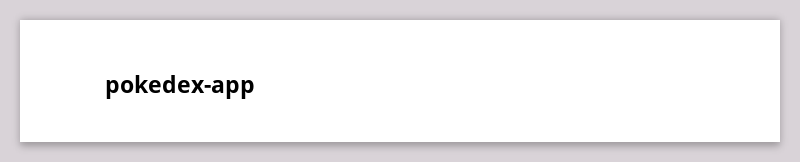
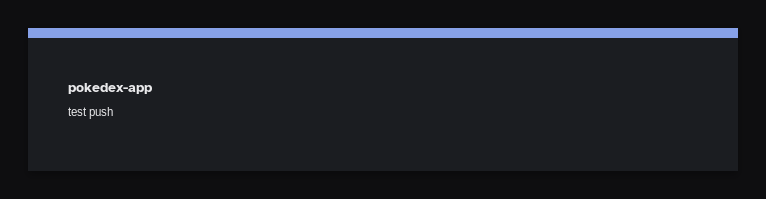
+ test push

